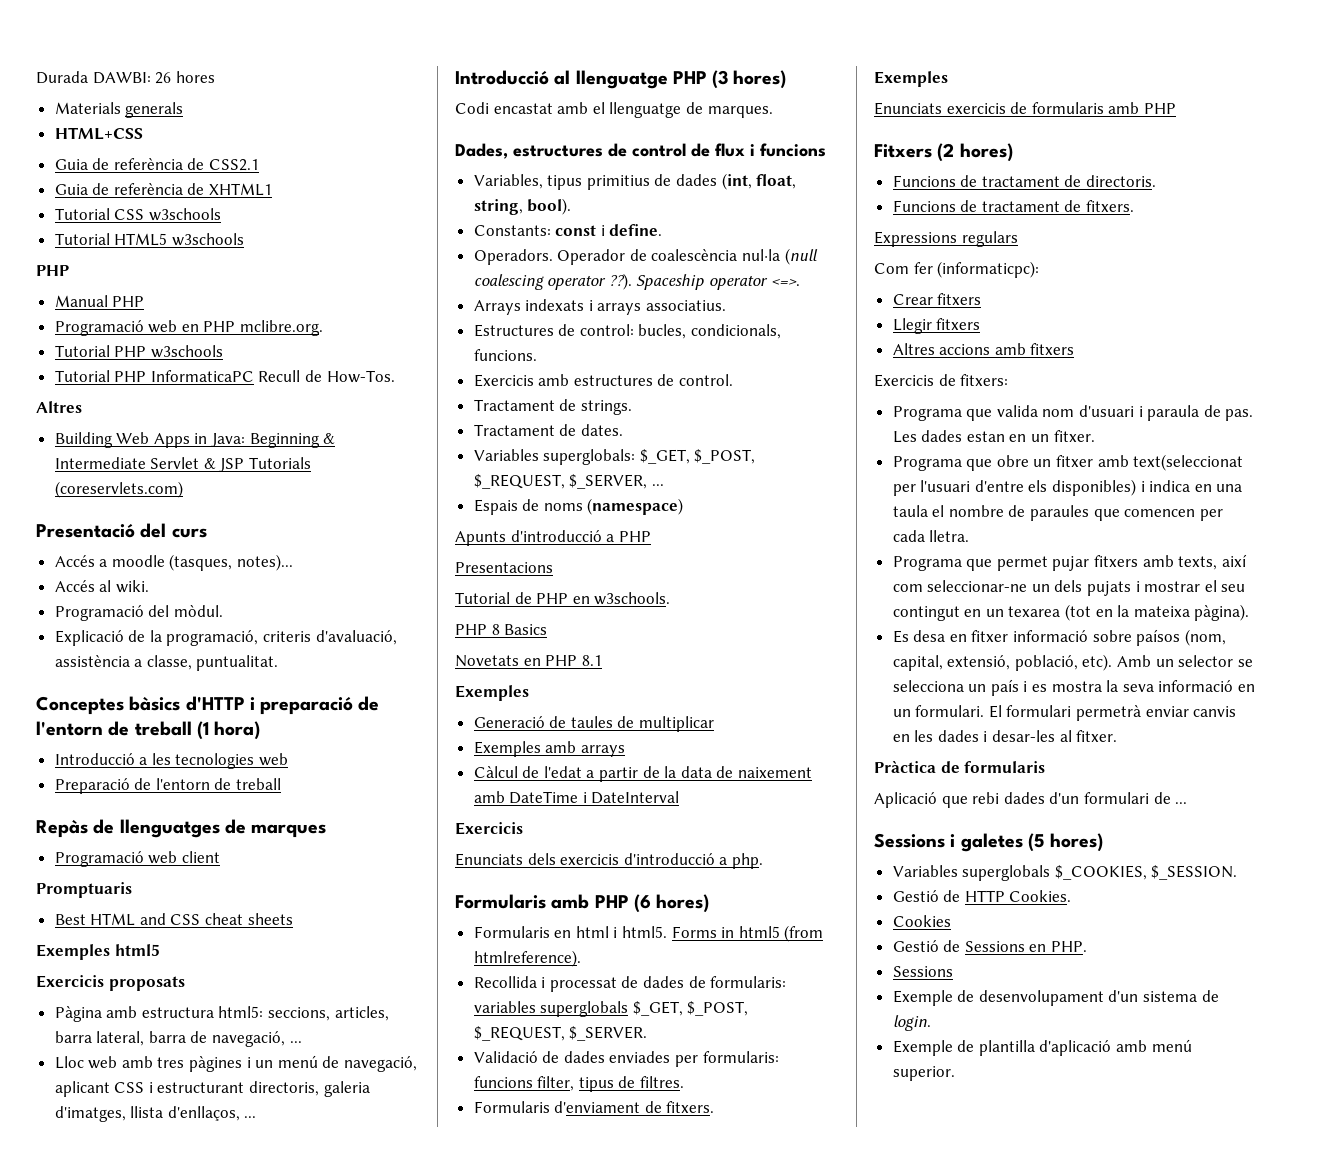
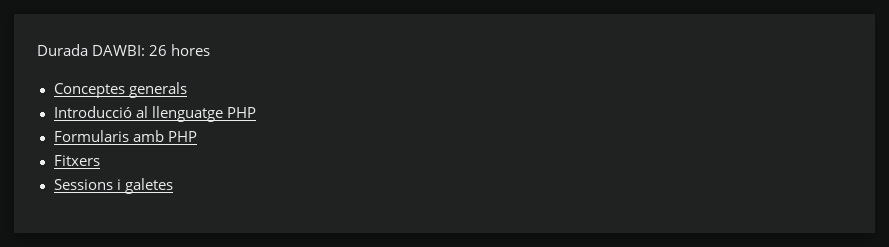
- Materials generals
+ Conceptes generals
- HTML+CSS
- Guia de referència de CSS2.1
- Guia de referència de XHTML1
- Tutorial CSS w3schools
- Tutorial HTML5 w3schools
- PHP
- Manual PHP
- Programació web en PHP mclibre.org.
- Tutorial PHP w3schools
- Tutorial PHP InformaticaPC Recull de How-Tos.
- Altres
- Building Web Apps in Java: Beginning & Intermediate Servlet & JSP Tutorials (coreservlets.com)
- Presentació del curs
- Accés a moodle (tasques, notes)...
- Accés al wiki.
- Programació del mòdul.
- Explicació de la programació, criteris d'avaluació, assistència a classe, puntualitat.
- Conceptes bàsics d'HTTP i preparació de l'entorn de treball (1 hora)
- Introducció a les tecnologies web
- Preparació de l'entorn de treball
- Repàs de llenguatges de marques
- Programació web client
- Promptuaris
- Best HTML and CSS cheat sheets
- Exemples html5
- Exercicis proposats
- Pàgina amb estructura html5: seccions, articles, barra lateral, barra de navegació, ...
- Lloc web amb tres pàgines i un menú de navegació, aplicant CSS i estructurant directoris, galeria d'imatges, llista d'enllaços, ...
- Introducció al llenguatge PHP (3 hores)
- Codi encastat amb el llenguatge de marques.
- Dades, estructures de control de flux i funcions
- Variables, tipus primitius de dades (int, float, string, bool).
- Constants: const i define.
- Operadors. Operador de coalescència nul·la (null coalescing operator ??). Spaceship operator <=>.
- Arrays indexats i arrays associatius.
- Estructures de control: bucles, condicionals, funcions.
- Exercicis amb estructures de control.
- Tractament de strings.
- Tractament de dates.
- Variables superglobals: $_GET, $_POST, $_REQUEST, $_SERVER, ...
- Espais de noms (namespace)
- Apunts d'introducció a PHP
- Presentacions
- Tutorial de PHP en w3schools.
- PHP 8 Basics
- Novetats en PHP 8.1
- Exemples
- Generació de taules de multiplicar
- Exemples amb arrays
- Càlcul de l'edat a partir de la data de naixement amb DateTime i DateInterval
- Exercicis
- Enunciats dels exercicis d'introducció a php.
- Formularis amb PHP (6 hores)
- Formularis en html i html5. Forms in html5 (from htmlreference).
- Recollida i processat de dades de formularis: variables superglobals $_GET, $_POST, $_REQUEST, $_SERVER.
- Validació de dades enviades per formularis: funcions filter, tipus de filtres.
- Formularis d'enviament de fitxers.
- Exemples
- Enunciats exercicis de formularis amb PHP
- Fitxers (2 hores)
- Funcions de tractament de directoris.
- Funcions de tractament de fitxers.
- Expressions regulars
- Com fer (informaticpc):
- Crear fitxers
- Llegir fitxers
- Altres accions amb fitxers
- Exercicis de fitxers:
- Programa que valida nom d'usuari i paraula de pas. Les dades estan en un fitxer.
- Programa que obre un fitxer amb text(seleccionat per l'usuari d'entre els disponibles) i indica en una taula el nombre de paraules que comencen per cada lletra.
- Programa que permet pujar fitxers amb texts, així com seleccionar-ne un dels pujats i mostrar el seu contingut en un texarea (tot en la mateixa pàgina).
- Es desa en fitxer informació sobre paísos (nom, capital, extensió, població, etc). Amb un selector se selecciona un país i es mostra la seva informació en un formulari. El formulari permetrà enviar canvis en les dades i desar-les al fitxer.
- Pràctica de formularis
- Aplicació que rebi dades d'un formulari de ...
- Sessions i galetes (5 hores)
- Variables superglobals $_COOKIES, $_SESSION.
- Gestió de HTTP Cookies.
- Cookies
- Gestió de Sessions en PHP.
- Sessions
- Exemple de desenvolupament d'un sistema de login.
- Exemple de plantilla d'aplicació amb menú superior.
+ Introducció al llenguatge PHP
+ Formularis amb PHP
+ Fitxers
+ Sessions i galetes

